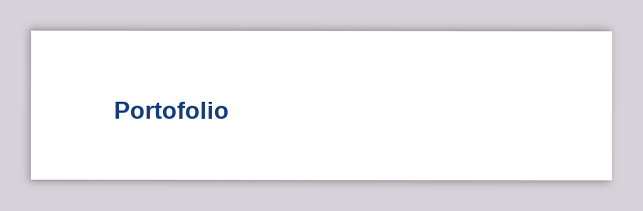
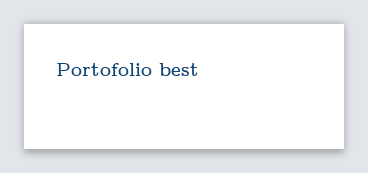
- Portofolio
+ Portofolio best

